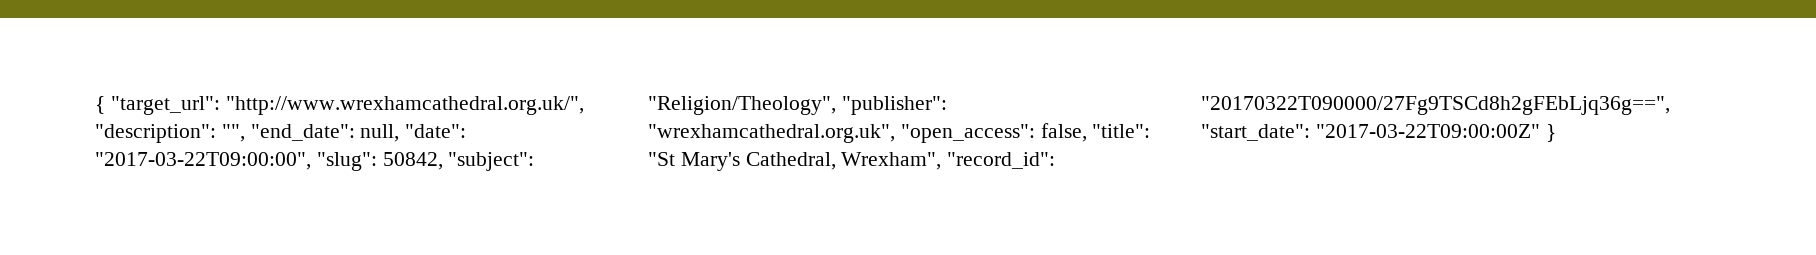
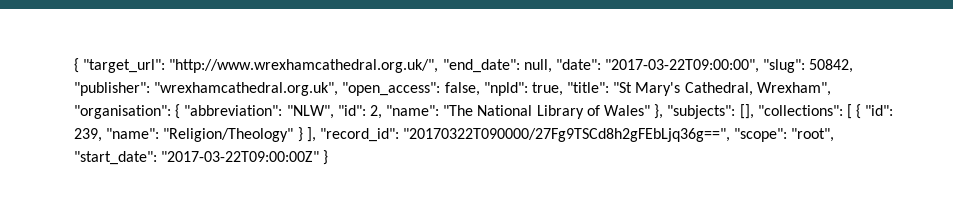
- { "target_url": "http://www.wrexhamcathedral.org.uk/", "description": "", "end_date": null, "date": "2017-03-22T09:00:00", "slug": 50842, "subject": "Religion/Theology", "publisher": "wrexhamcathedral.org.uk", "open_access": false, "title": "St Mary's Cathedral, Wrexham", "record_id": "20170322T090000/27Fg9TSCd8h2gFEbLjq36g==", "start_date": "2017-03-22T09:00:00Z" }
+ { "target_url": "http://www.wrexhamcathedral.org.uk/", "end_date": null, "date": "2017-03-22T09:00:00", "slug": 50842, "publisher": "wrexhamcathedral.org.uk", "open_access": false, "npld": true, "title": "St Mary's Cathedral, Wrexham", "organisation": { "abbreviation": "NLW", "id": 2, "name": "The National Library of Wales" }, "subjects": [], "collections": [ { "id": 239, "name": "Religion/Theology" } ], "record_id": "20170322T090000/27Fg9TSCd8h2gFEbLjq36g==", "scope": "root", "start_date": "2017-03-22T09:00:00Z" }

